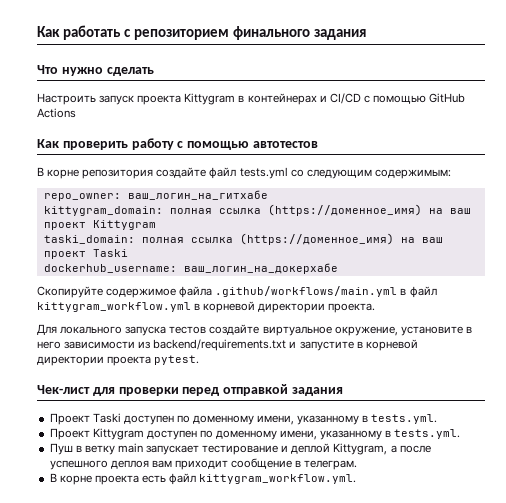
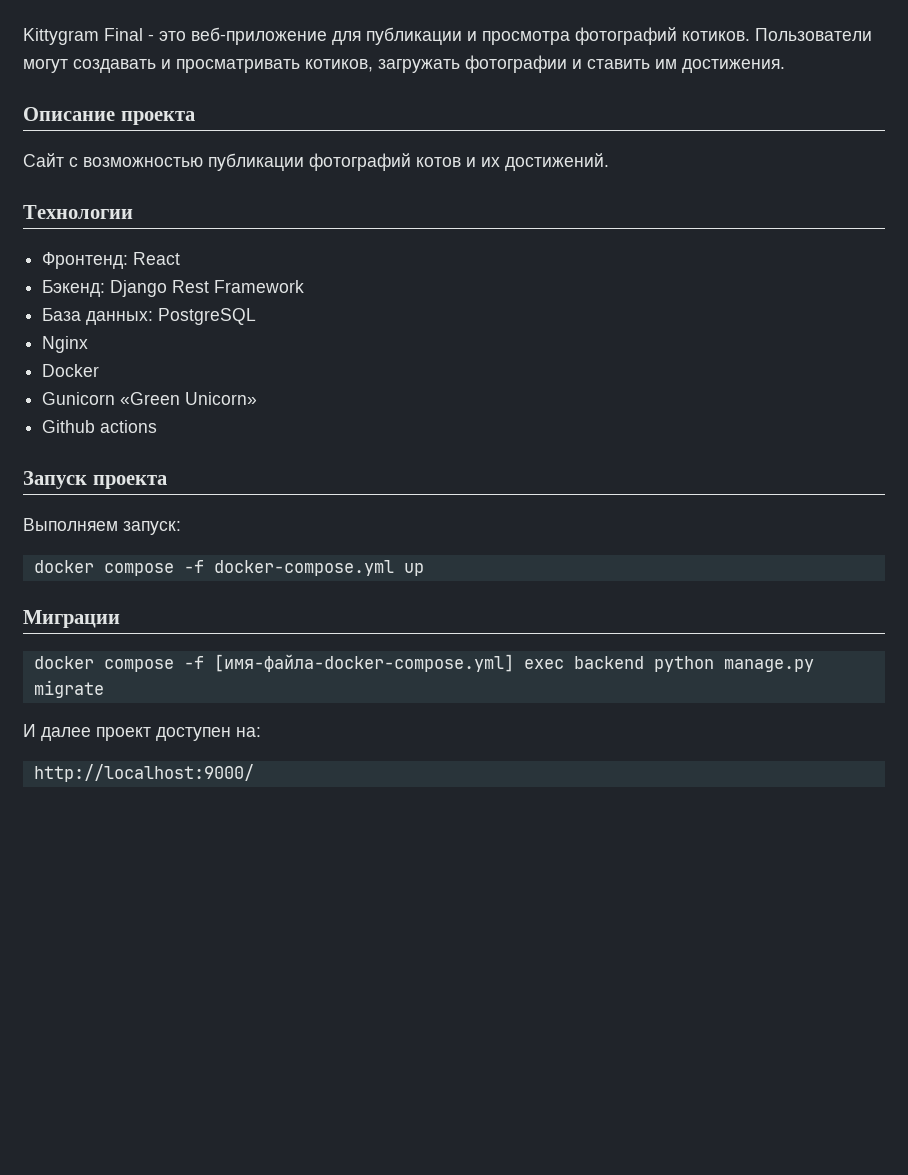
- Как работать с репозиторием финального задания
- Что нужно сделать
- Настроить запуск проекта Kittygram в контейнерах и CI/CD с помощью GitHub Actions
- Как проверить работу с помощью автотестов
- В корне репозитория создайте файл tests.yml со следующим содержимым:
- repo_owner: ваш_логин_на_гитхабе
- kittygram_domain: полная ссылка (https://доменное_имя) на ваш проект Kittygram
- taski_domain: полная ссылка (https://доменное_имя) на ваш проект Taski
- dockerhub_username: ваш_логин_на_докерхабе
- Скопируйте содержимое файла .github/workflows/main.yml в файл kittygram_workflow.yml в корневой директории проекта.
- Для локального запуска тестов создайте виртуальное окружение, установите в него зависимости из backend/requirements.txt и запустите в корневой директории проекта pytest.
- Чек-лист для проверки перед отправкой задания
- Проект Taski доступен по доменному имени, указанному в tests.yml.
- Проект Kittygram доступен по доменному имени, указанному в tests.yml.
- Пуш в ветку main запускает тестирование и деплой Kittygram, а после успешного деплоя вам приходит сообщение в телеграм.
- В корне проекта есть файл kittygram_workflow.yml.
+ Kittygram Final - это веб-приложение для публикации и просмотра фотографий котиков. Пользователи могут создавать и просматривать котиков, загружать фотографии и ставить им достижения.
+ Описание проекта
+ Сайт с возможностью публикации фотографий котов и их достижений.
+ Технологии
+ Фронтенд: React
+ Бэкенд: Django Rest Framework
+ База данных: PostgreSQL
+ Nginx
+ Docker
+ Gunicorn «Green Unicorn»
+ Github actions
+ Запуск проекта
+ Выполняем запуск:
+ docker compose -f docker-compose.yml up
+ Миграции
+ docker compose -f [имя-файла-docker-compose.yml] exec backend python manage.py migrate
+ И далее проект доступен на:
+ http://localhost:9000/

